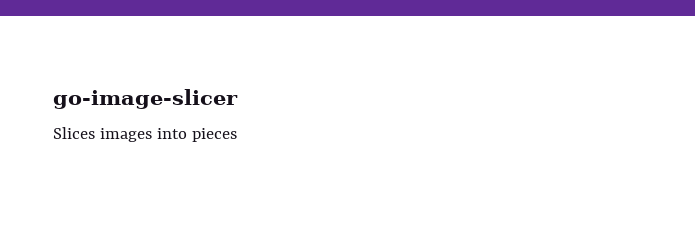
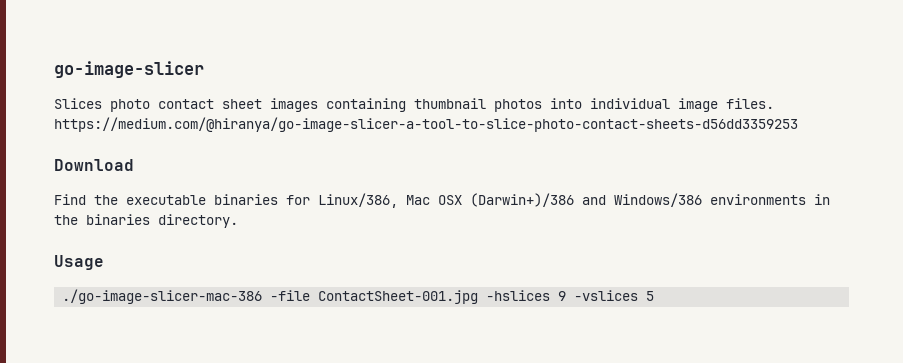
- Slices images into pieces
+ Slices photo contact sheet images containing thumbnail photos into individual image files. https://medium.com/@hiranya/go-image-slicer-a-tool-to-slice-photo-contact-sheets-d56dd3359253
+ Download
+ Find the executable binaries for Linux/386, Mac OSX (Darwin+)/386 and Windows/386 environments in the binaries directory.
+ Usage
+ ./go-image-slicer-mac-386 -file ContactSheet-001.jpg -hslices 9 -vslices 5

